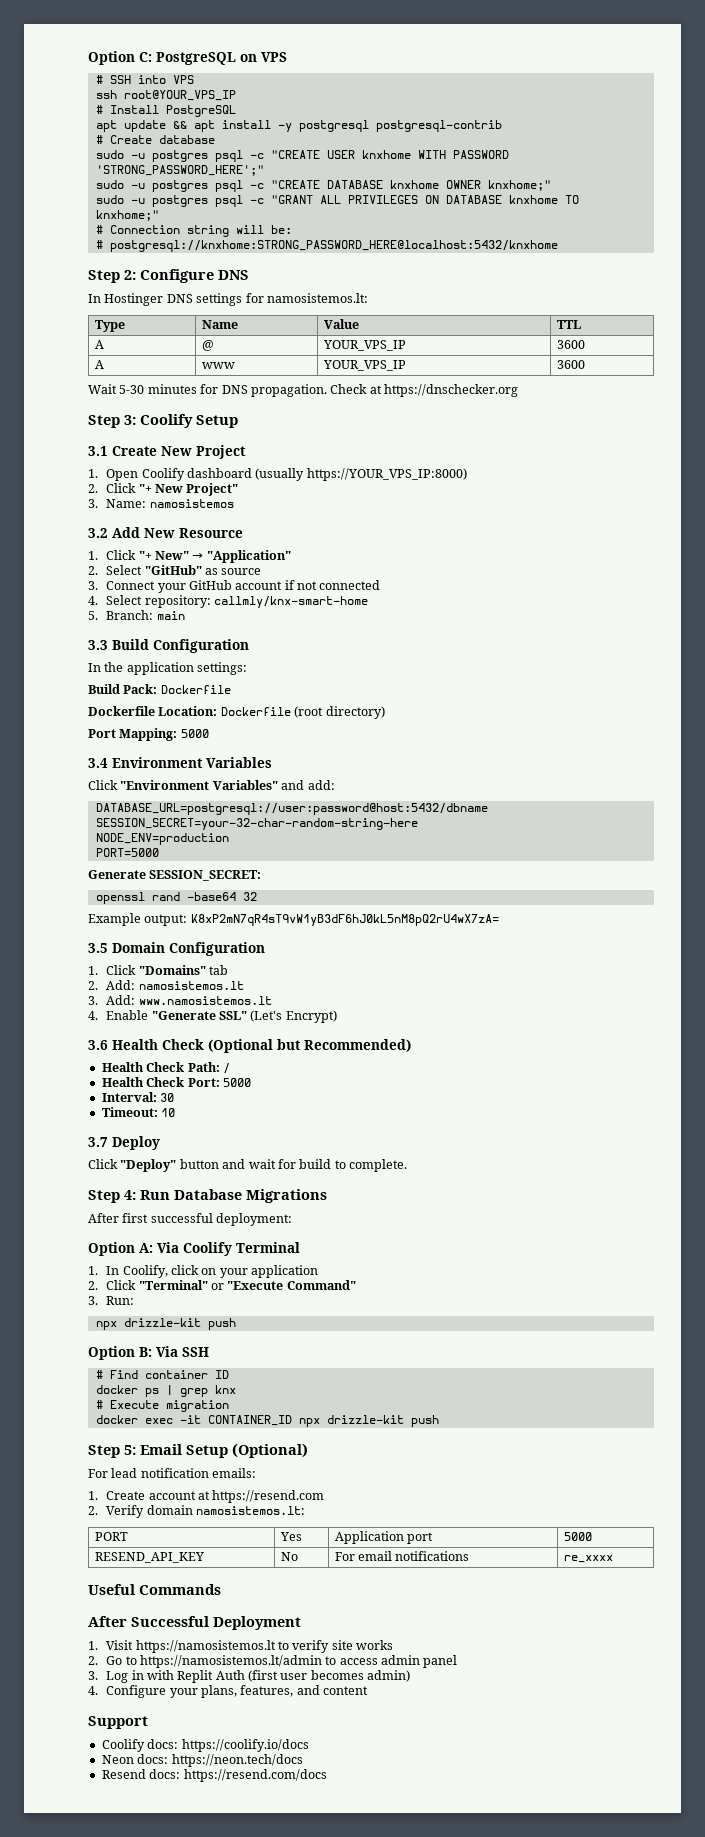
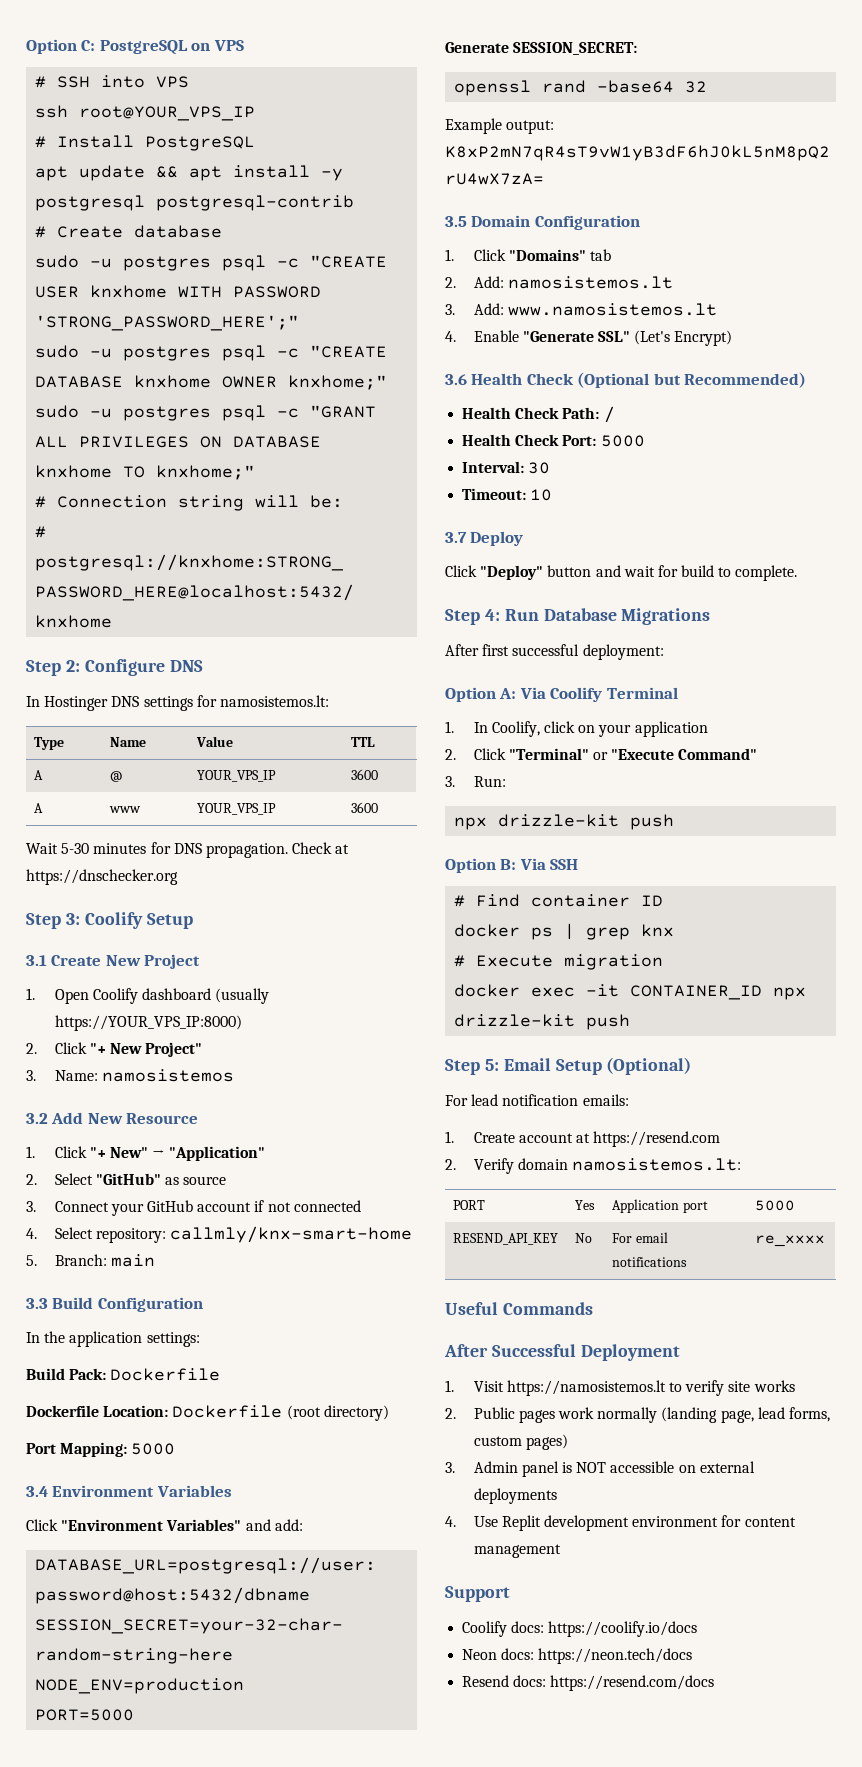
- 2. Go to https://namosistemos.lt/admin to access admin panel
- 3. Log in with Replit Auth (first user becomes admin)
- 4. Configure your plans, features, and content
+ 2. Public pages work normally (landing page, lead forms, custom pages)
+ 3. Admin panel is NOT accessible on external deployments
+ 4. Use Replit development environment for content management

